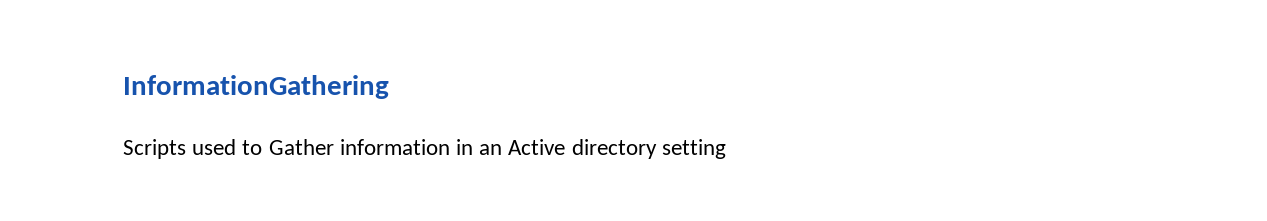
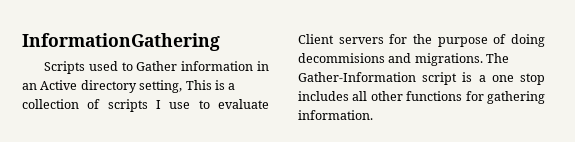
- Scripts used to Gather information in an Active directory setting
+ Scripts used to Gather information in an Active directory setting, This is a collection of scripts I use to evaluate Client servers for the purpose of doing decommisions and migrations. The Gather-Information script is a one stop includes all other functions for gathering information.

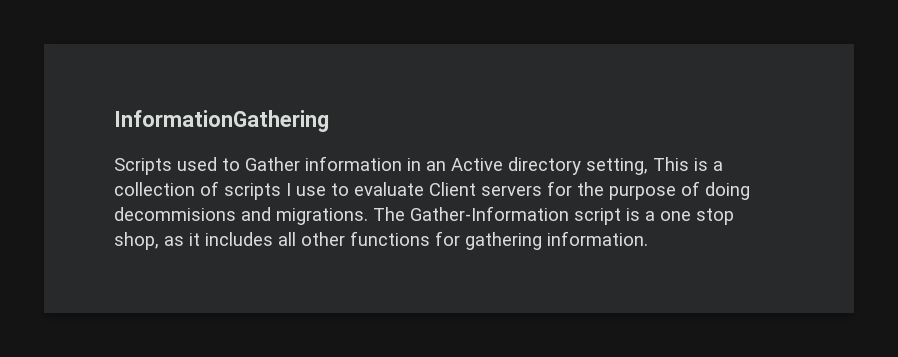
- The Gather-Information script is a one stop includes all other functions for gathering information.
+ The Gather-Information script is a one stop shop, as it includes all other functions for gathering information.

